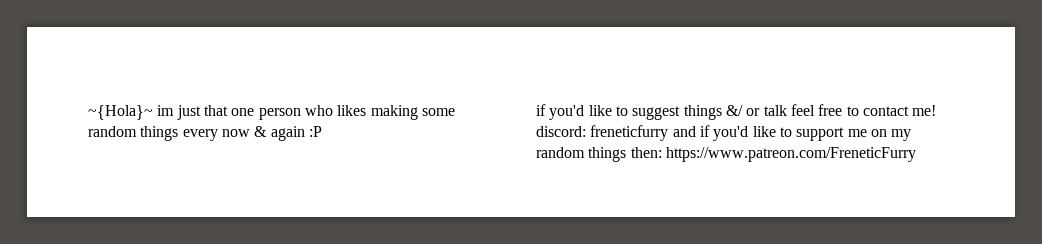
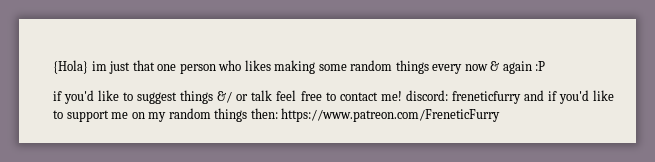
- ~{Hola}~ im just that one person who likes making some random things every now & again :P
+ {Hola} im just that one person who likes making some random things every now & again :P

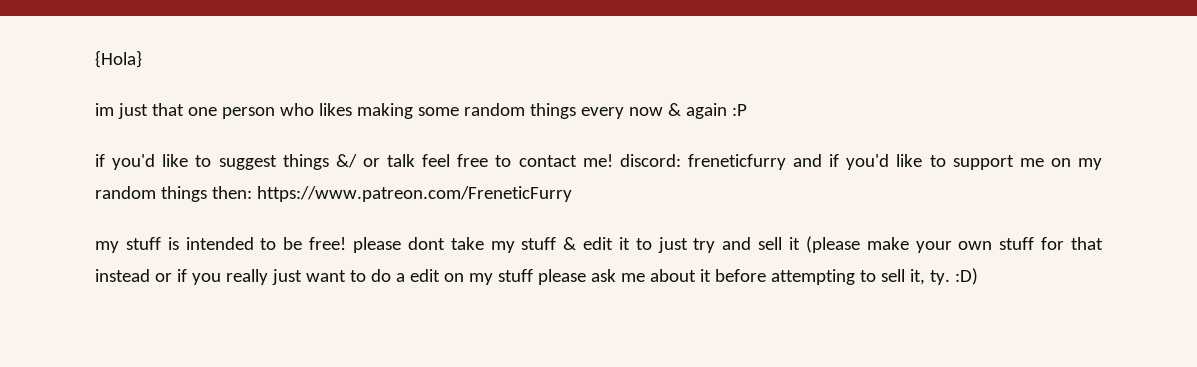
- {Hola} im just that one person who likes making some random things every now & again :P
+ {Hola}
+ im just that one person who likes making some random things every now & again :P
+ my stuff is intended to be free! please dont take my stuff & edit it to just try and sell it (please make your own stuff for that instead or if you really just want to do a edit on my stuff please ask me about it before attempting to sell it, ty. :D)

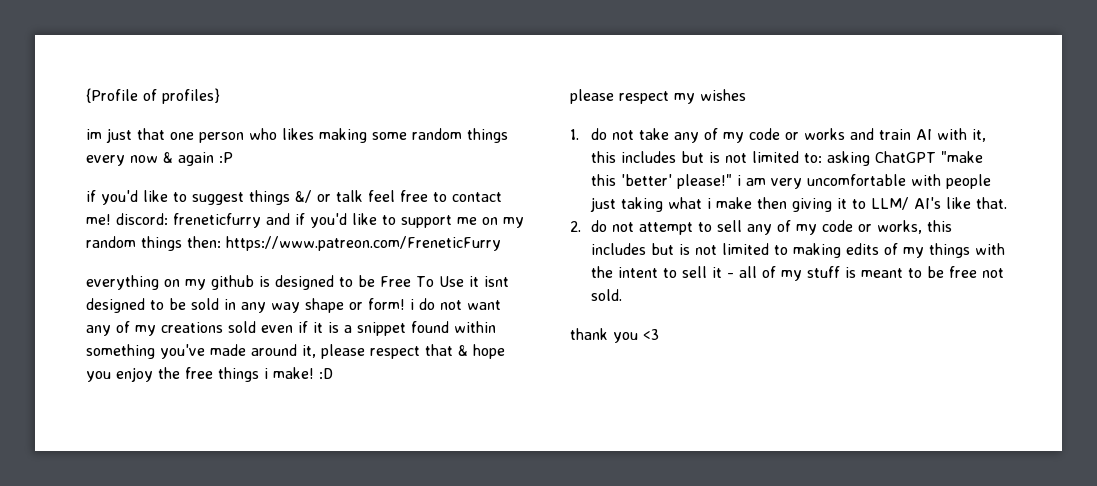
- {Hola}
+ {Profile of profiles}
- my stuff is intended to be free! please dont take my stuff & edit it to just try and sell it (please make your own stuff for that instead or if you really just want to do a edit on my stuff please ask me about it before attempting to sell it, ty. :D)
+ everything on my github is designed to be Free To Use it isnt designed to be sold in any way shape or form! i do not want any of my creations sold even if it is a snippet found within something you've made around it, please respect that & hope you enjoy the free things i make! :D
+ please respect my wishes
+ 1. do not take any of my code or works and train AI with it, this includes but is not limited to: asking ChatGPT "make this 'better' please!" i am very uncomfortable with people just taking what i make then giving it to LLM/ AI's like that.
+ 2. do not attempt to sell any of my code or works, this includes but is not limited to making edits of my things with the intent to sell it - all of my stuff is meant to be free not sold.
+ thank you <3

